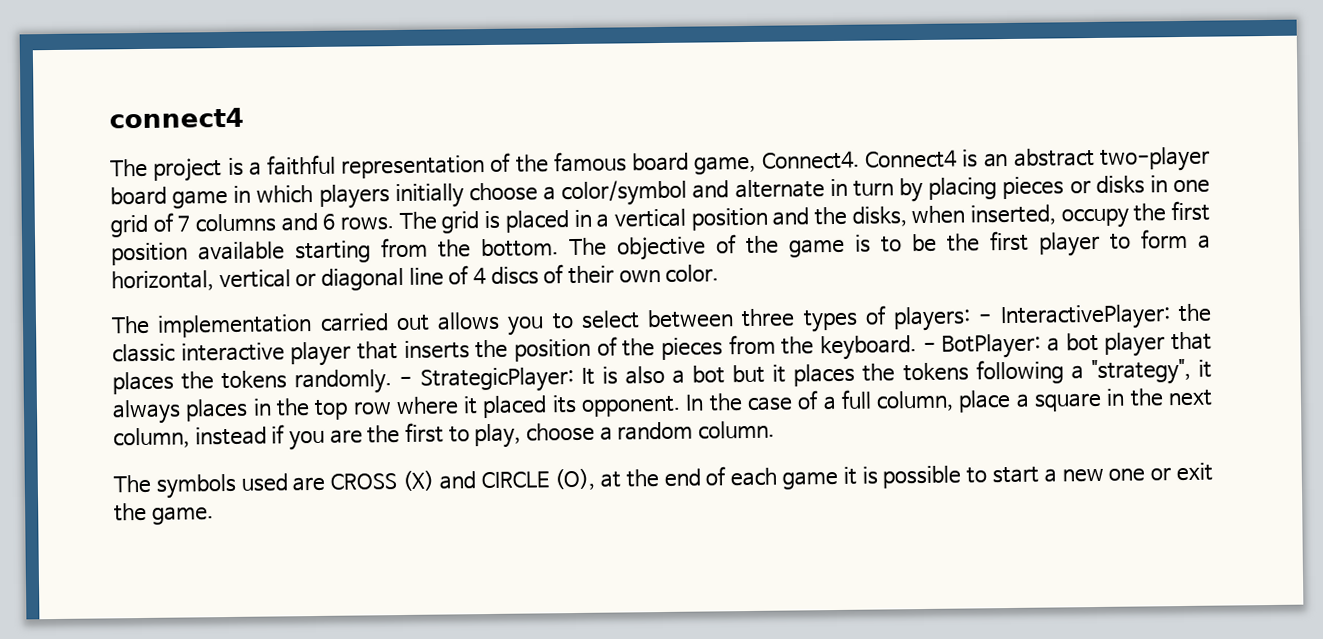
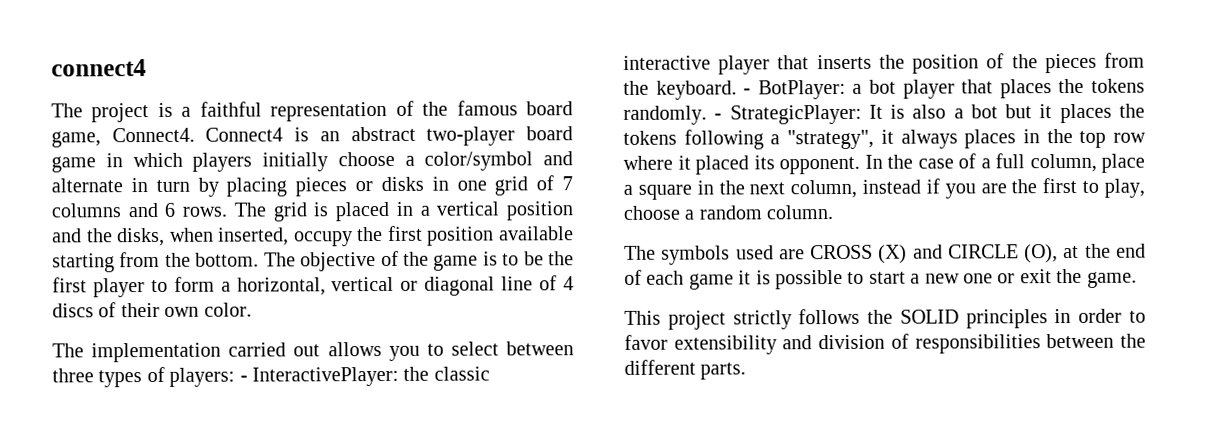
+ This project strictly follows the SOLID principles in order to favor extensibility and division of responsibilities between the different parts.

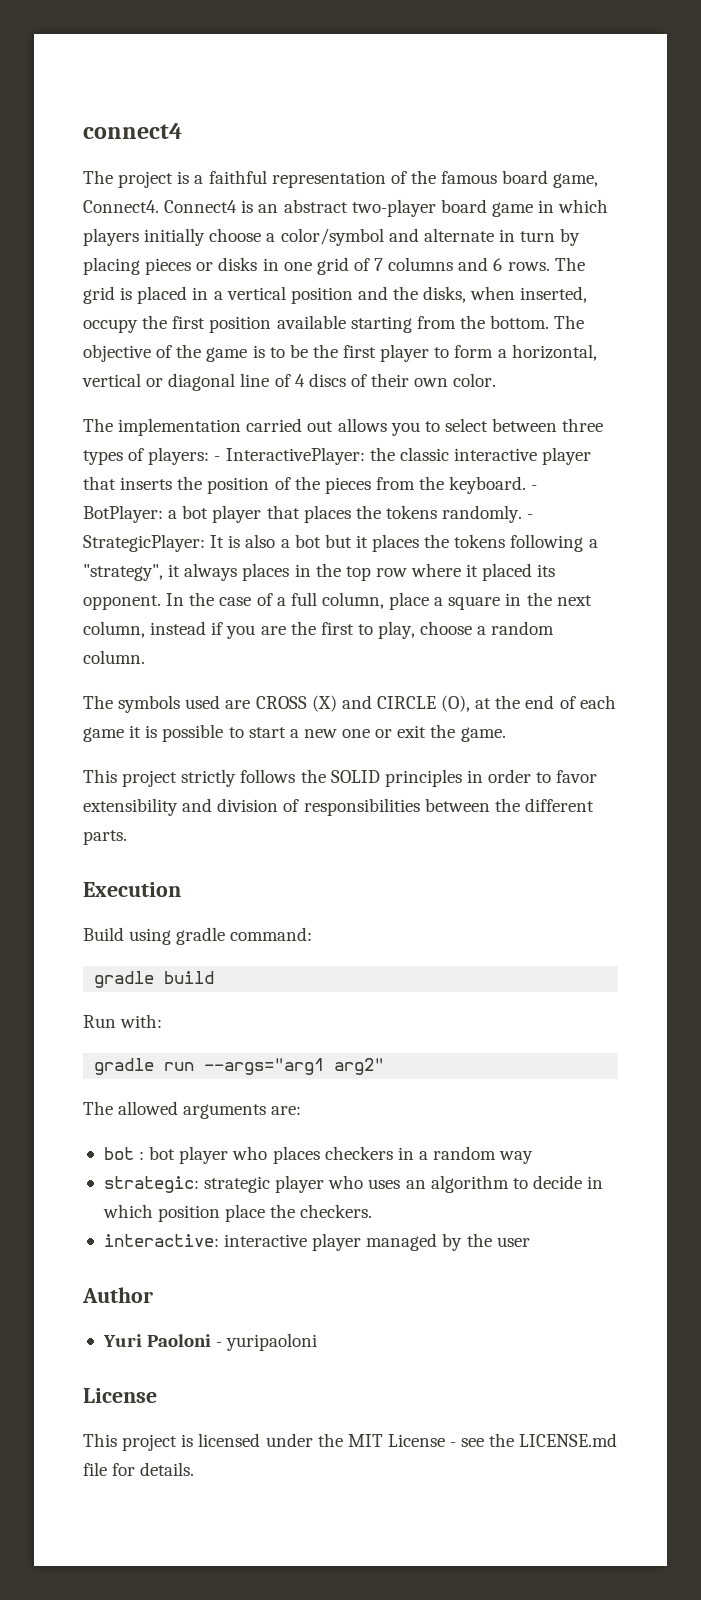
+ Execution
+ Build using gradle command:
+ gradle build
+ Run with:
+ gradle run --args="arg1 arg2"
+ The allowed arguments are:
+ bot : bot player who places checkers in a random way
+ strategic: strategic player who uses an algorithm to decide in which position place the checkers.
+ interactive: interactive player managed by the user
+ Author
+ Yuri Paoloni - yuripaoloni
+ License
+ This project is licensed under the MIT License - see the LICENSE.md file for details.

